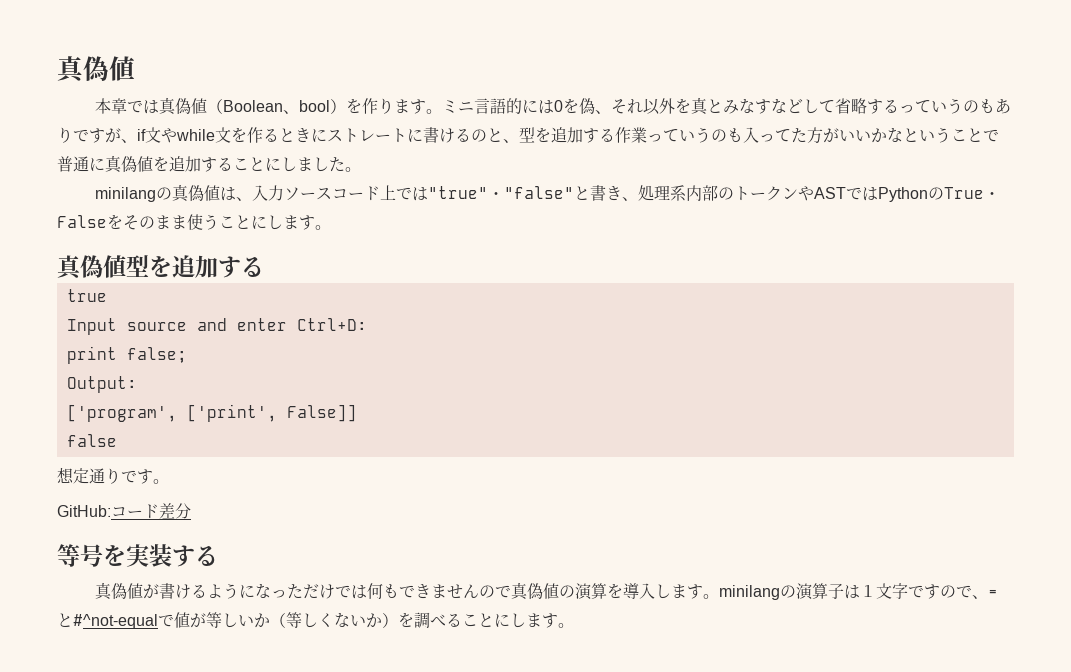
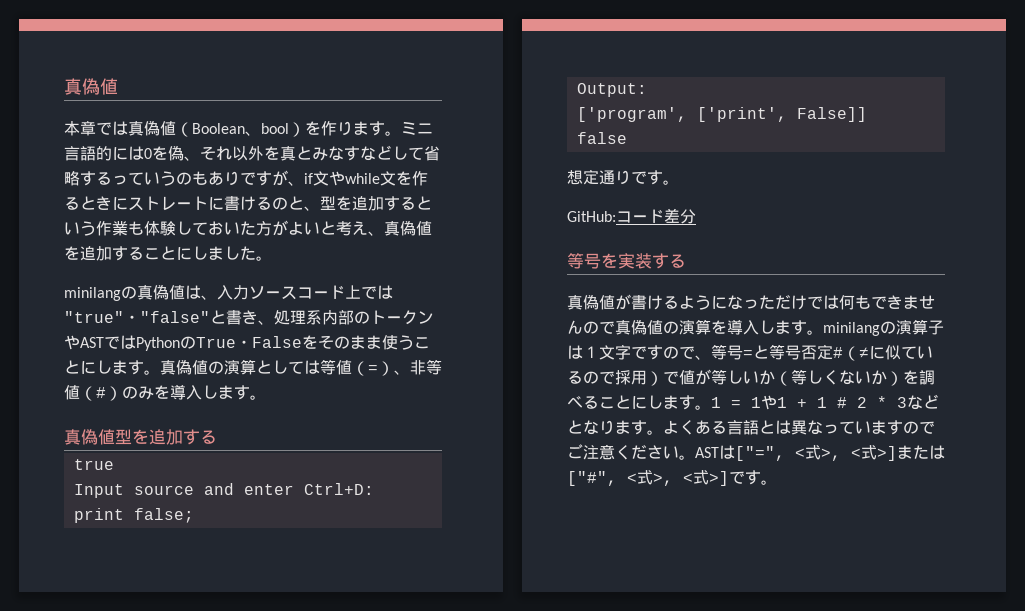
- ミニ言語的には0を偽、それ以外を真とみなすなどして省略するっていうのもありですが、if文やwhile文を作るときにストレートに書けるのと、型を追加する作業っていうのも入ってた方がいいかなということで普通に真偽値を追加することにしました。
+ ミニ言語的には0を偽、それ以外を真とみなすなどして省略するっていうのもありですが、if文やwhile文を作るときにストレートに書けるのと、型を追加するという作業も体験しておいた方がよいと考え、真偽値を追加することにしました。
+ 真偽値の演算としては等値（=）、非等値（#）のみを導入します。
- 真偽値が書けるようになっただけでは何もできませんので真偽値の演算を導入します。minilangの演算子は１文字ですので、=と#^not-equalで値が等しいか（等しくないか）を調べることにします。
+ 真偽値が書けるようになっただけでは何もできませんので真偽値の演算を導入します。minilangの演算子は１文字ですので、等号=と等号否定#（≠に似ているので採用）で値が等しいか（等しくないか）を調べることにします。
+ 1 = 1や1 + 1 # 2 * 3などとなります。よくある言語とは異なっていますのでご注意ください。ASTは["=", <式>, <式>]または["#", <式>, <式>]です。

